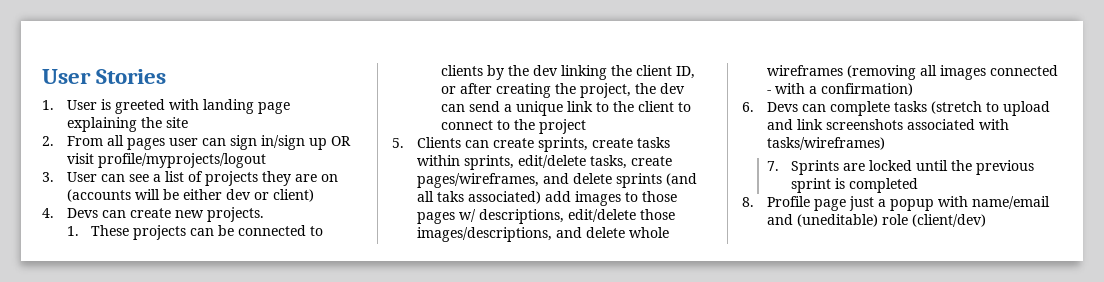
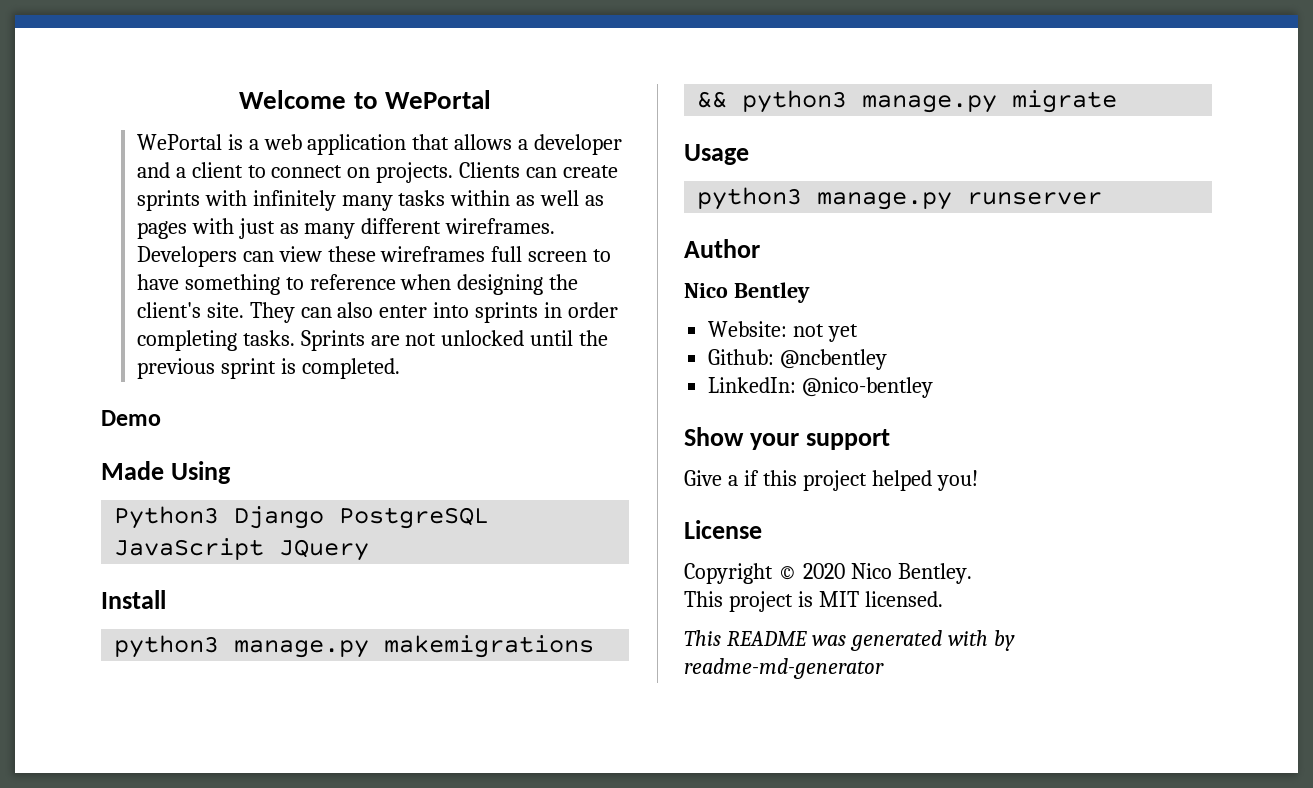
- User Stories
- 1. User is greeted with landing page explaining the site
- 2. From all pages user can sign in/sign up OR visit profile/myprojects/logout
- 3. User can see a list of projects they are on (accounts will be either dev or client)
- 4. Devs can create new projects.
- 1. These projects can be connected to clients by the dev linking the client ID, or after creating the project, the dev can send a unique link to the client to connect to the project
- 5. Clients can create sprints, create tasks within sprints, edit/delete tasks, create pages/wireframes, and delete sprints (and all taks associated) add images to those pages w/ descriptions, edit/delete those images/descriptions, and delete whole wireframes (removing all images connected - with a confirmation)
- 6. Devs can complete tasks (stretch to upload and link screenshots associated with tasks/wireframes)
- 7. Sprints are locked until the previous sprint is completed
- 8. Profile page just a popup with name/email and (uneditable) role (client/dev)
+ Welcome to WePortal
+ WePortal is a web application that allows a developer and a client to connect on projects. Clients can create sprints with infinitely many tasks within as well as pages with just as many different wireframes. Developers can view these wireframes full screen to have something to reference when designing the client's site. They can also enter into sprints in order completing tasks. Sprints are not unlocked until the previous sprint is completed.
+ Demo
+ Made Using
+ Python3 Django PostgreSQL JavaScript JQuery
+ Install
+ python3 manage.py makemigrations && python3 manage.py migrate
+ Usage
+ python3 manage.py runserver
+ Author
+ Nico Bentley
+ Website: not yet
+ Github: @ncbentley
+ LinkedIn: @nico-bentley
+ Show your support
+ Give a if this project helped you!
+ License
+ Copyright © 2020 Nico Bentley.
+ This project is MIT licensed.
+ This README was generated with by readme-md-generator

